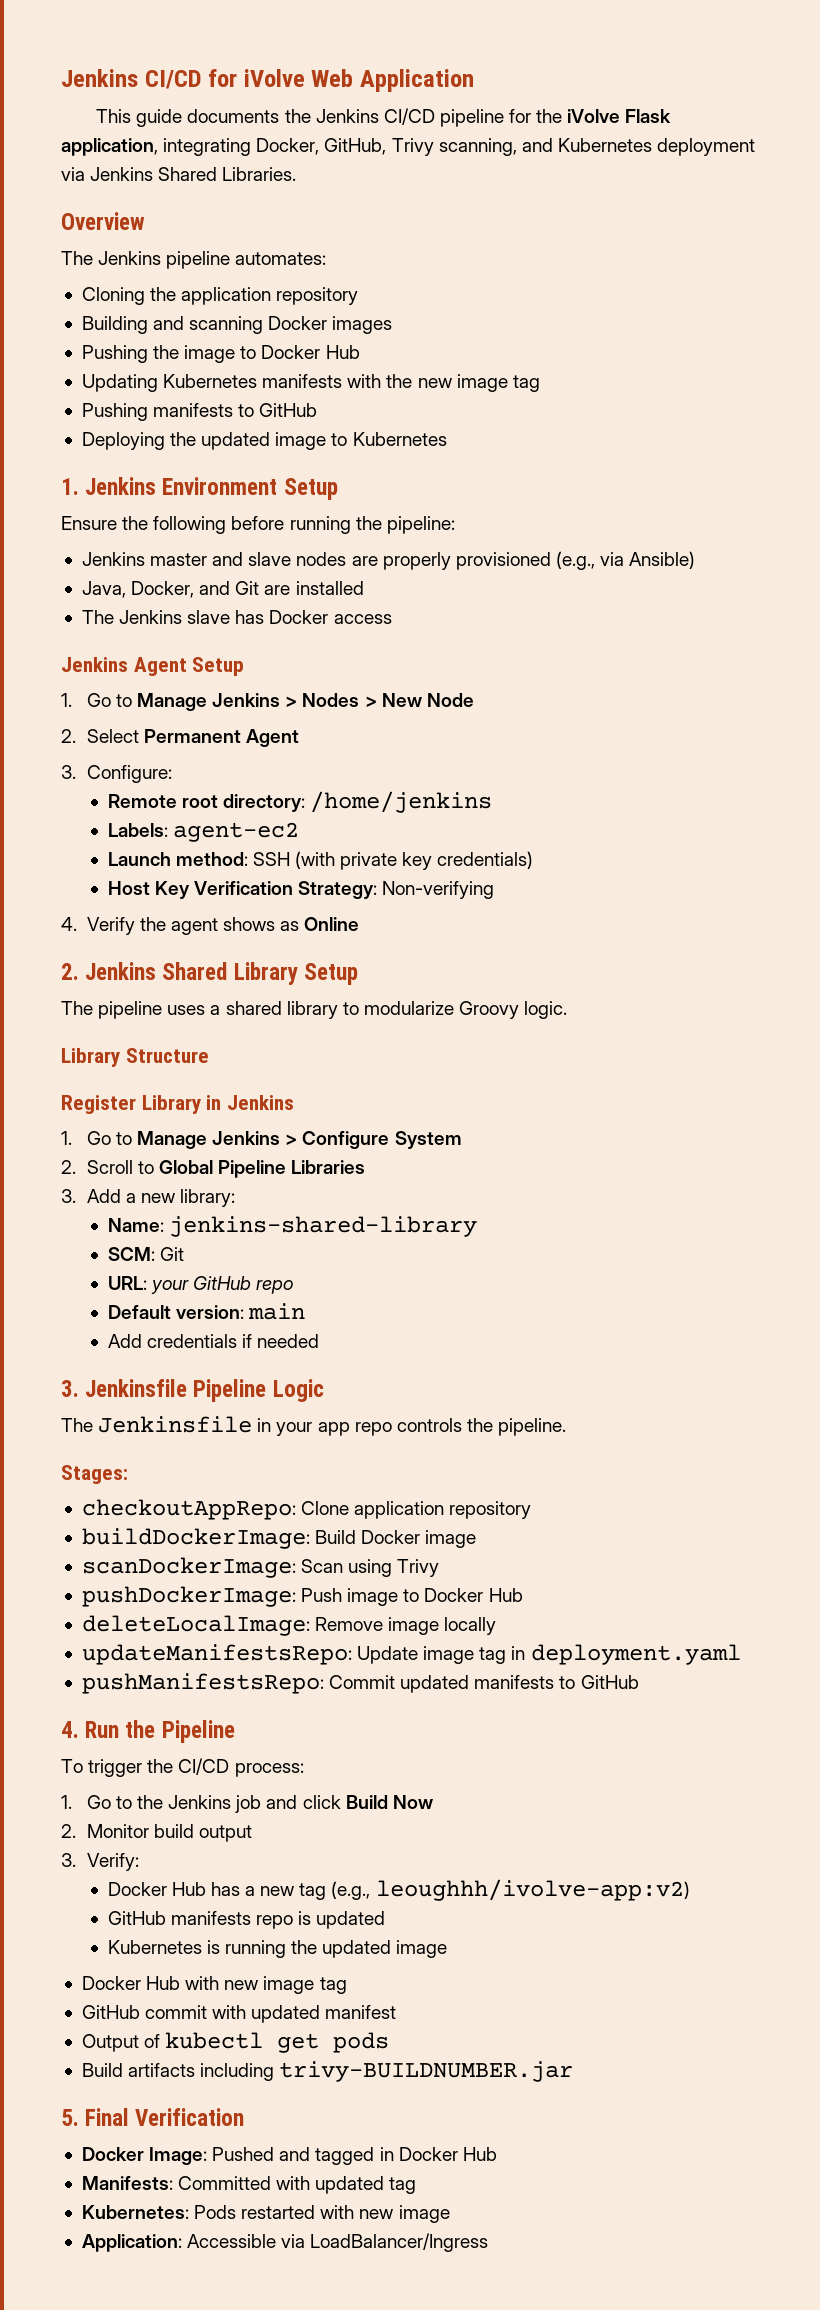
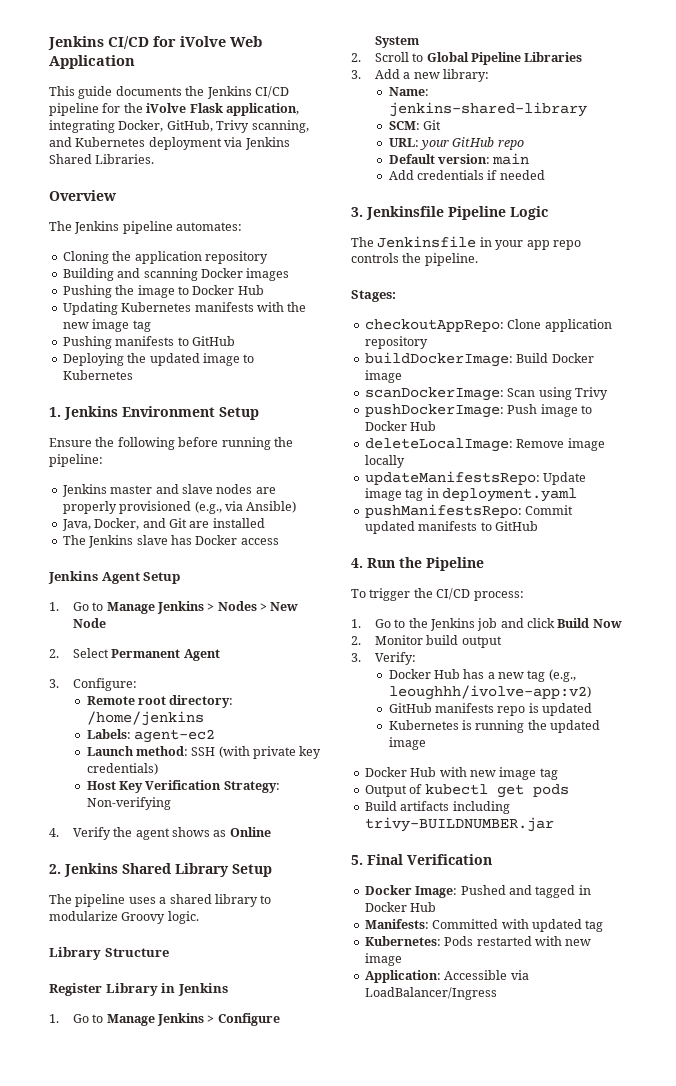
- GitHub commit with updated manifest

